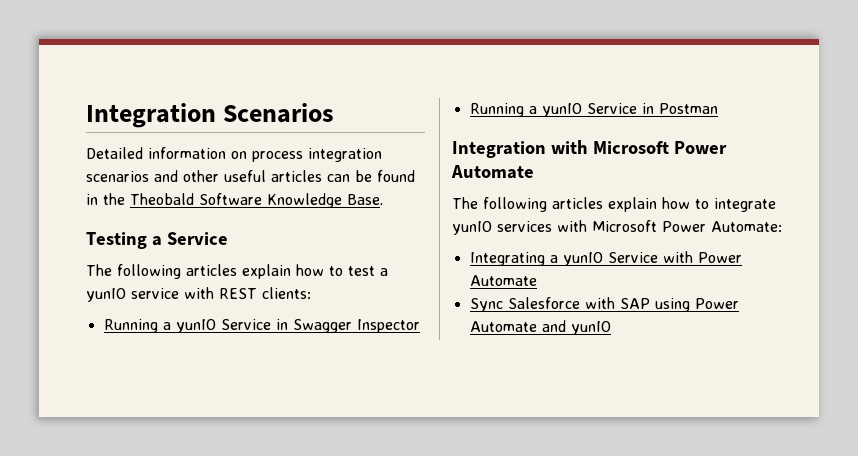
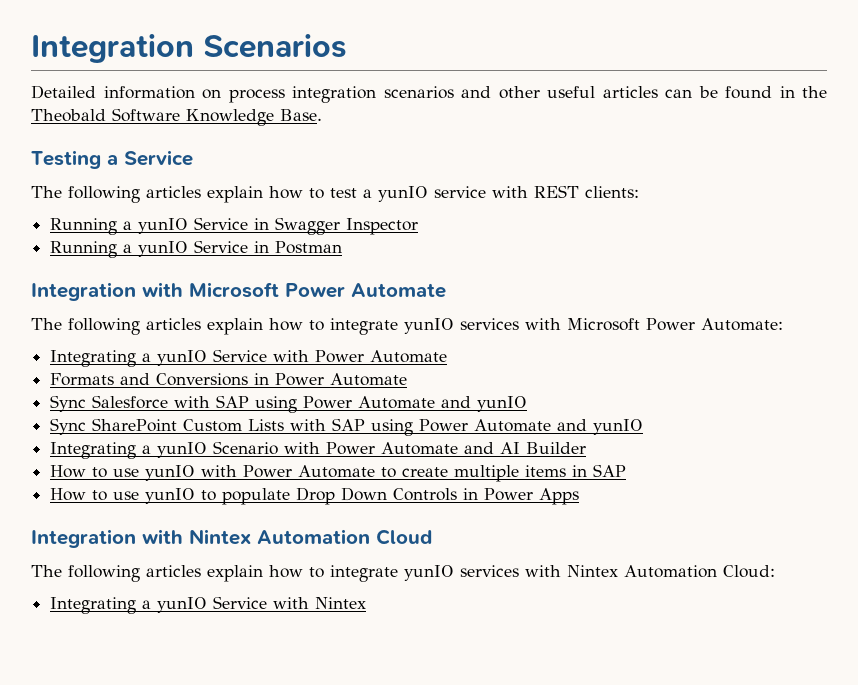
+ Formats and Conversions in Power Automate
+ Sync SharePoint Custom Lists with SAP using Power Automate and yunIO
+ Integrating a yunIO Scenario with Power Automate and AI Builder
+ How to use yunIO with Power Automate to create multiple items in SAP
+ How to use yunIO to populate Drop Down Controls in Power Apps
+ Integration with Nintex Automation Cloud
+ The following articles explain how to integrate yunIO services with Nintex Automation Cloud:
+ Integrating a yunIO Service with Nintex

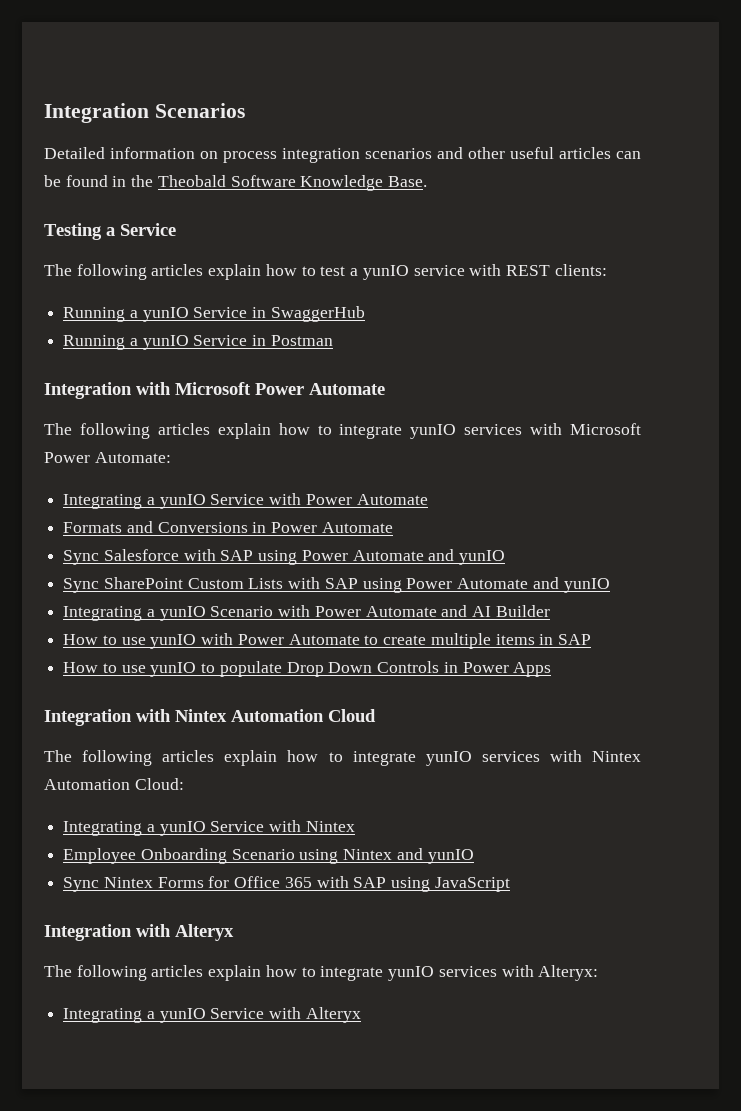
- Running a yunIO Service in Swagger Inspector
+ Running a yunIO Service in SwaggerHub
+ Employee Onboarding Scenario using Nintex and yunIO
+ Sync Nintex Forms for Office 365 with SAP using JavaScript
+ Integration with Alteryx
+ The following articles explain how to integrate yunIO services with Alteryx:
+ Integrating a yunIO Service with Alteryx

